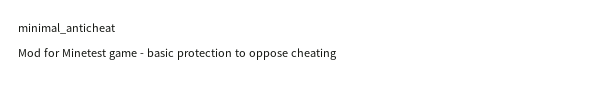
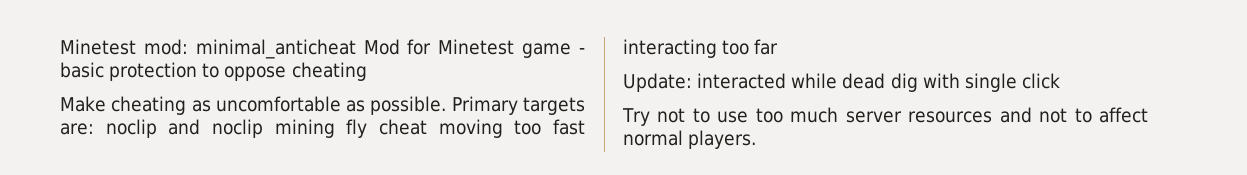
- minimal_anticheat
- Mod for Minetest game - basic protection to oppose cheating
+ Minetest mod: minimal_anticheat Mod for Minetest game - basic protection to oppose cheating
+ Make cheating as uncomfortable as possible. Primary targets are: noclip and noclip mining fly cheat moving too fast interacting too far
+ Update: interacted while dead dig with single click
+ Try not to use too much server resources and not to affect normal players.

